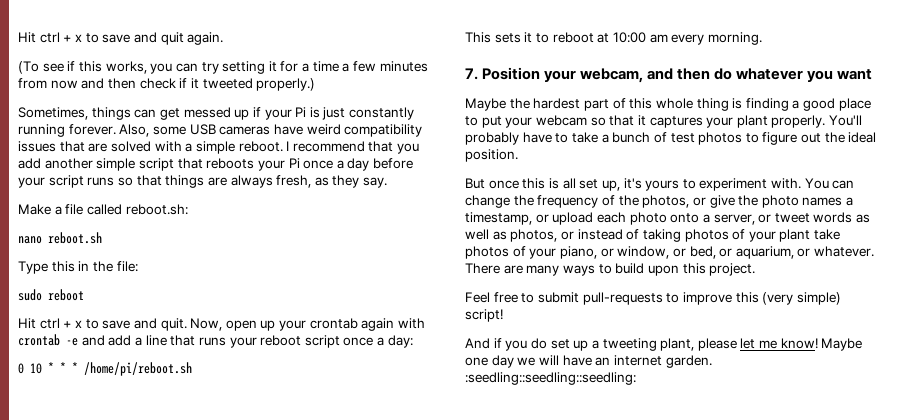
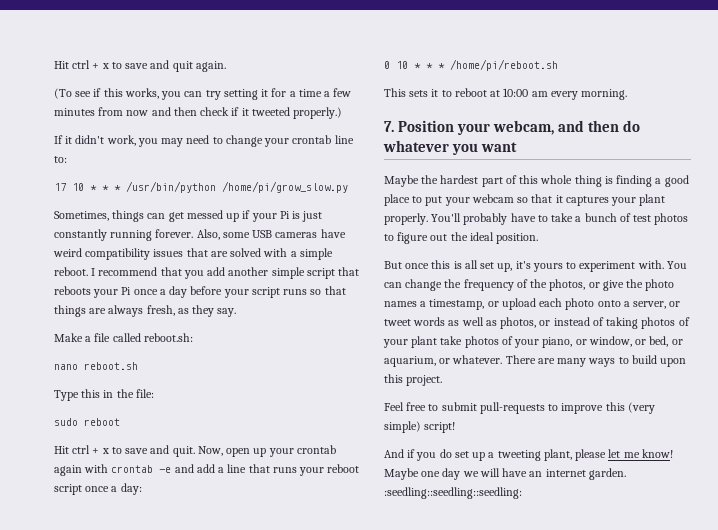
+ If it didn't work, you may need to change your crontab line to:
+ 17 10 * * * /usr/bin/python /home/pi/grow_slow.py

